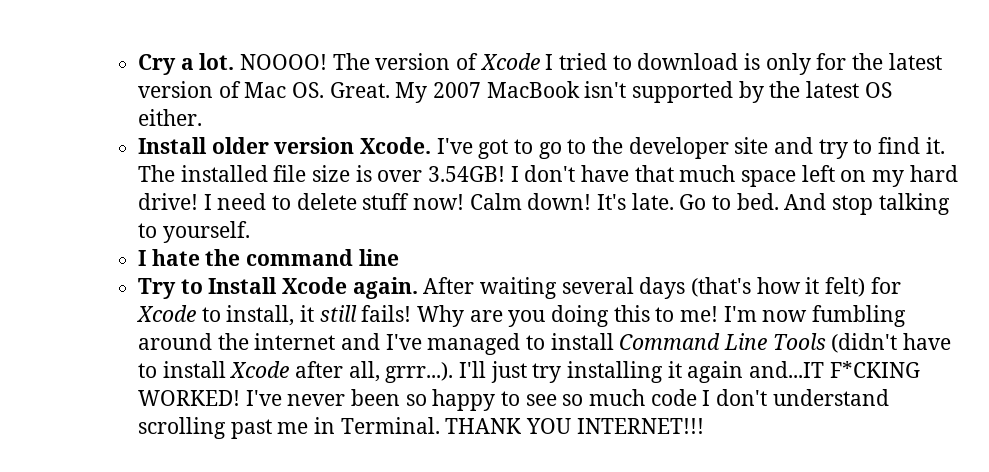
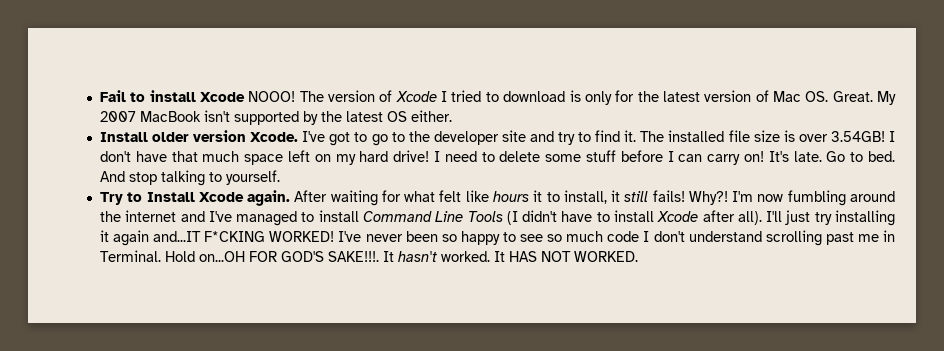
- Cry a lot. NOOOO!
+ Fail to install Xcode NOOO!
- I need to delete stuff now! Calm down!
+ I need to delete some stuff before I can carry on!
- I hate the command line
- After waiting several days (that's how it felt) for Xcode to install, it still fails!
+ After waiting for what felt like hours it to install, it still fails!
- Why are you doing this to me!
+ Why?!
- I'm now fumbling around the internet and I've managed to install Command Line Tools (didn't have to install Xcode after all, grrr...). I'll just try installing it again and...IT F*CKING WORKED!
+ I'm now fumbling around the internet and I've managed to install Command Line Tools (I didn't have to install Xcode after all). I'll just try installing it again and...IT F*CKING WORKED!
- THANK YOU INTERNET!!!
+ Hold on...OH FOR GOD'S SAKE!!!. It hasn't worked. It HAS NOT WORKED.

